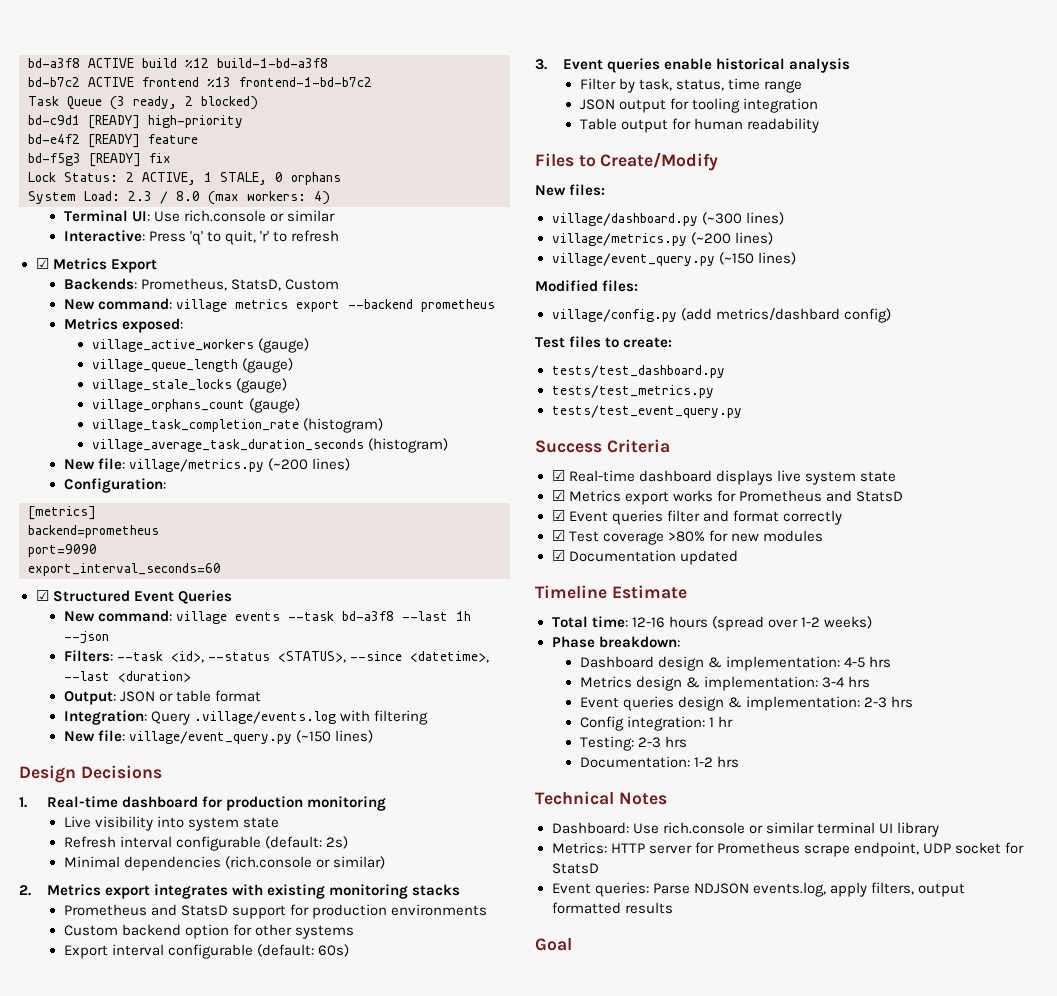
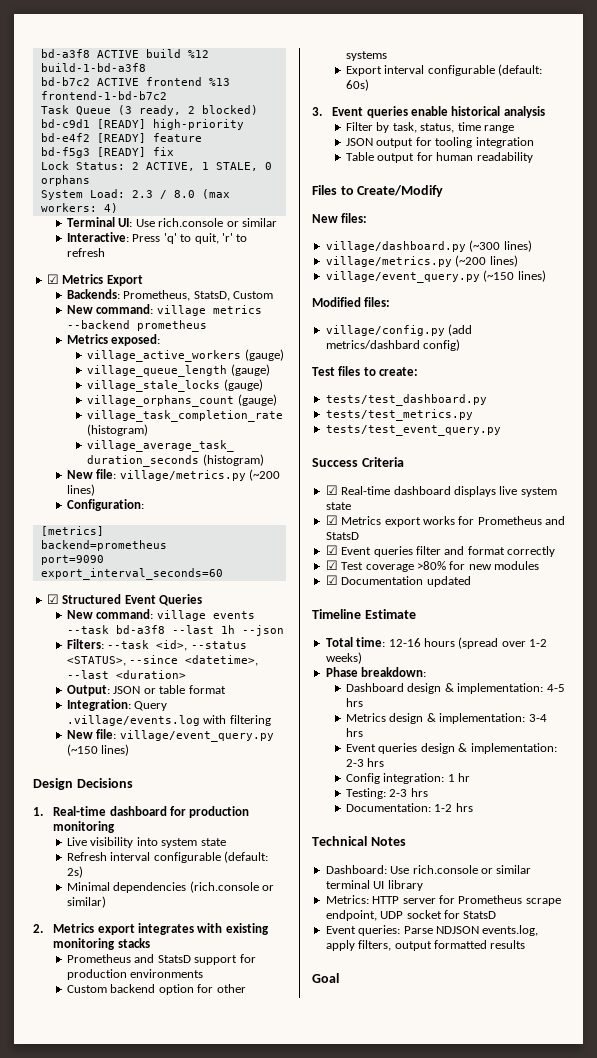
- New command: village metrics export --backend prometheus
+ New command: village metrics --backend prometheus

